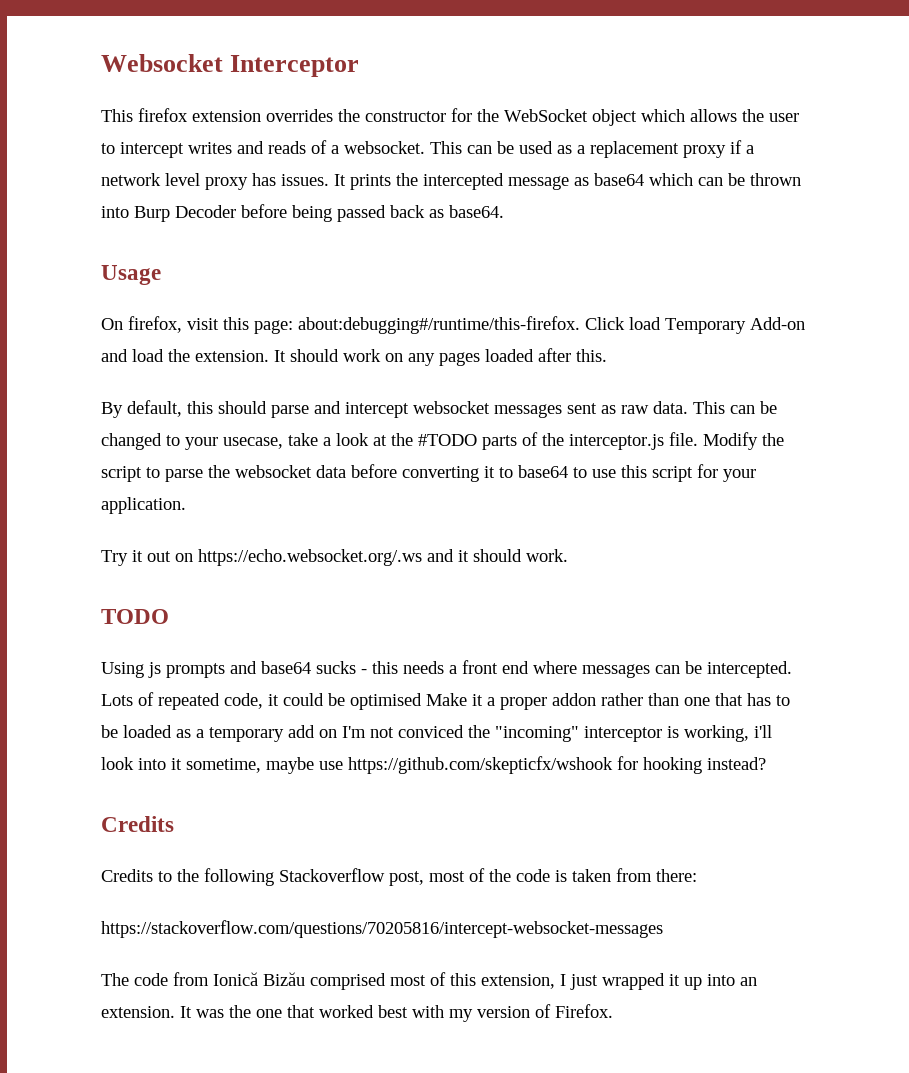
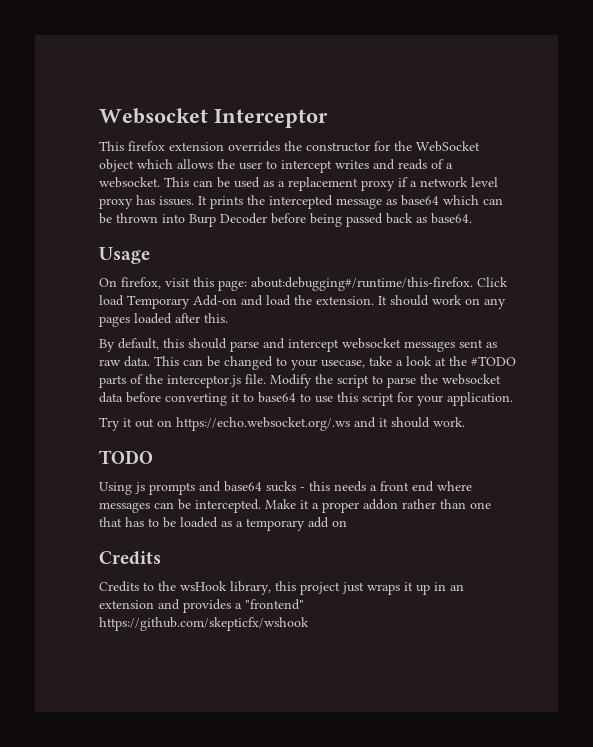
- Lots of repeated code, it could be optimised Make it a proper addon rather than one that has to be loaded as a temporary add on I'm not conviced the "incoming" interceptor is working, i'll look into it sometime, maybe use https://github.com/skepticfx/wshook for hooking instead?
+ Make it a proper addon rather than one that has to be loaded as a temporary add on
  Credits
- Credits to the following Stackoverflow post, most of the code is taken from there:
- https://stackoverflow.com/questions/70205816/intercept-websocket-messages
- The code from Ionică Bizău comprised most of this extension, I just wrapped it up into an extension. It was the one that worked best with my version of Firefox.
+ Credits to the wsHook library, this project just wraps it up in an extension and provides a "frontend" https://github.com/skepticfx/wshook

